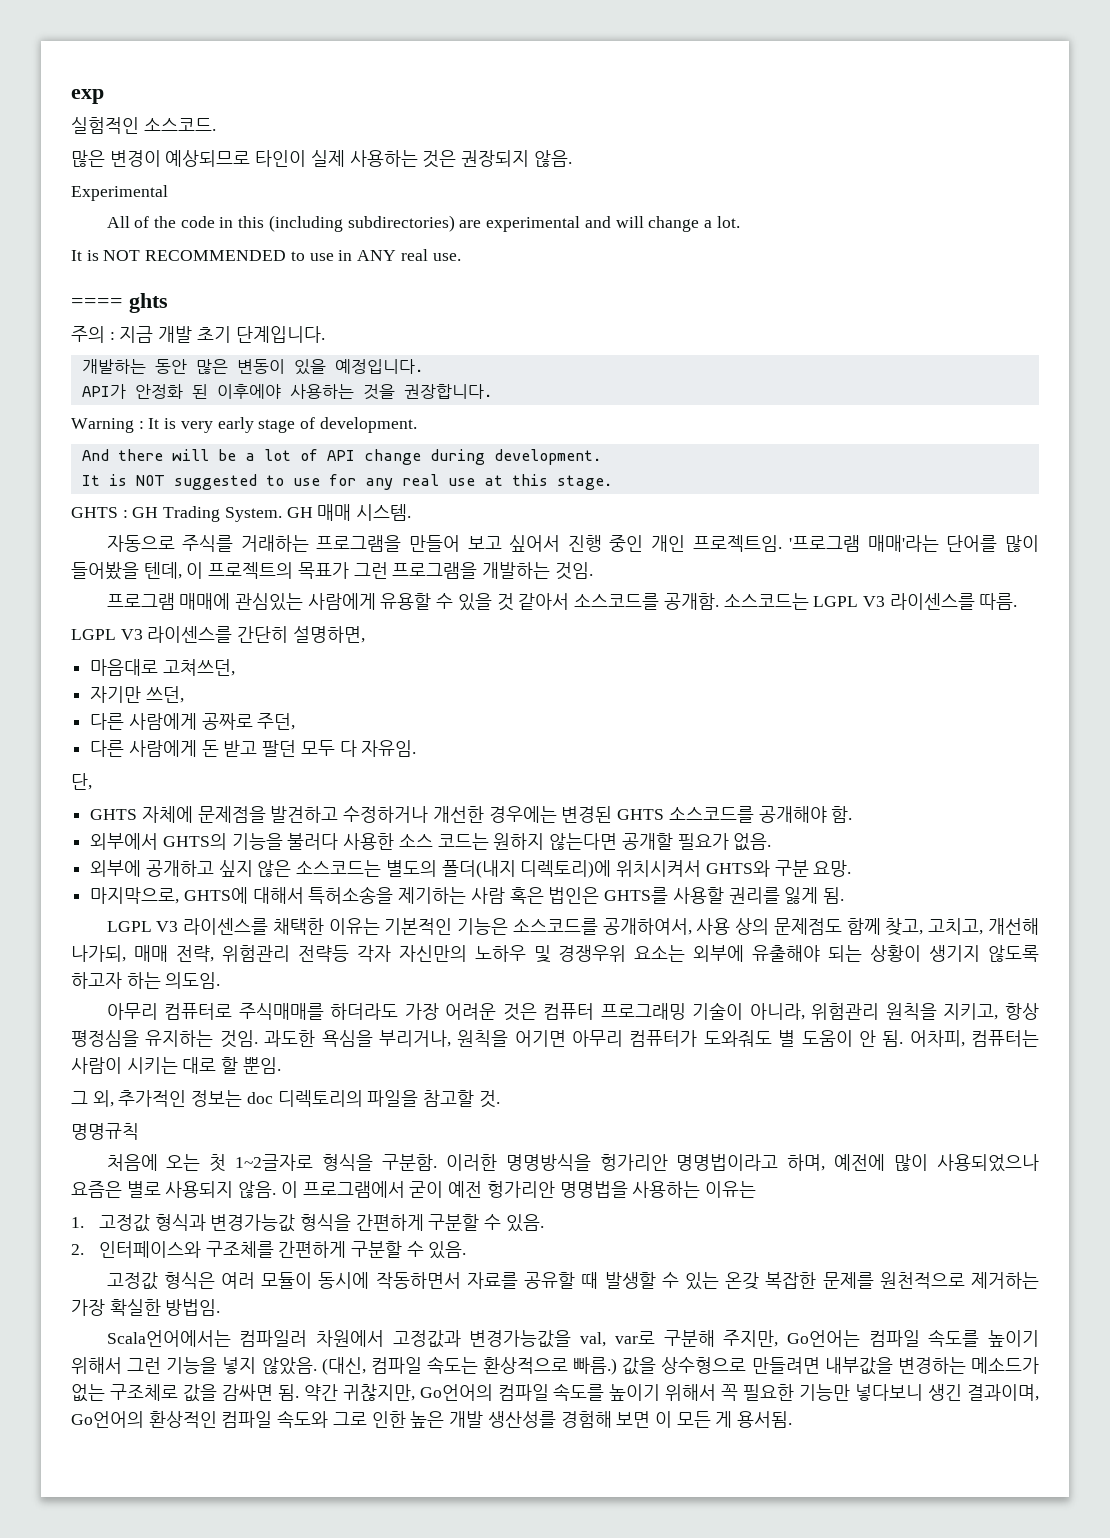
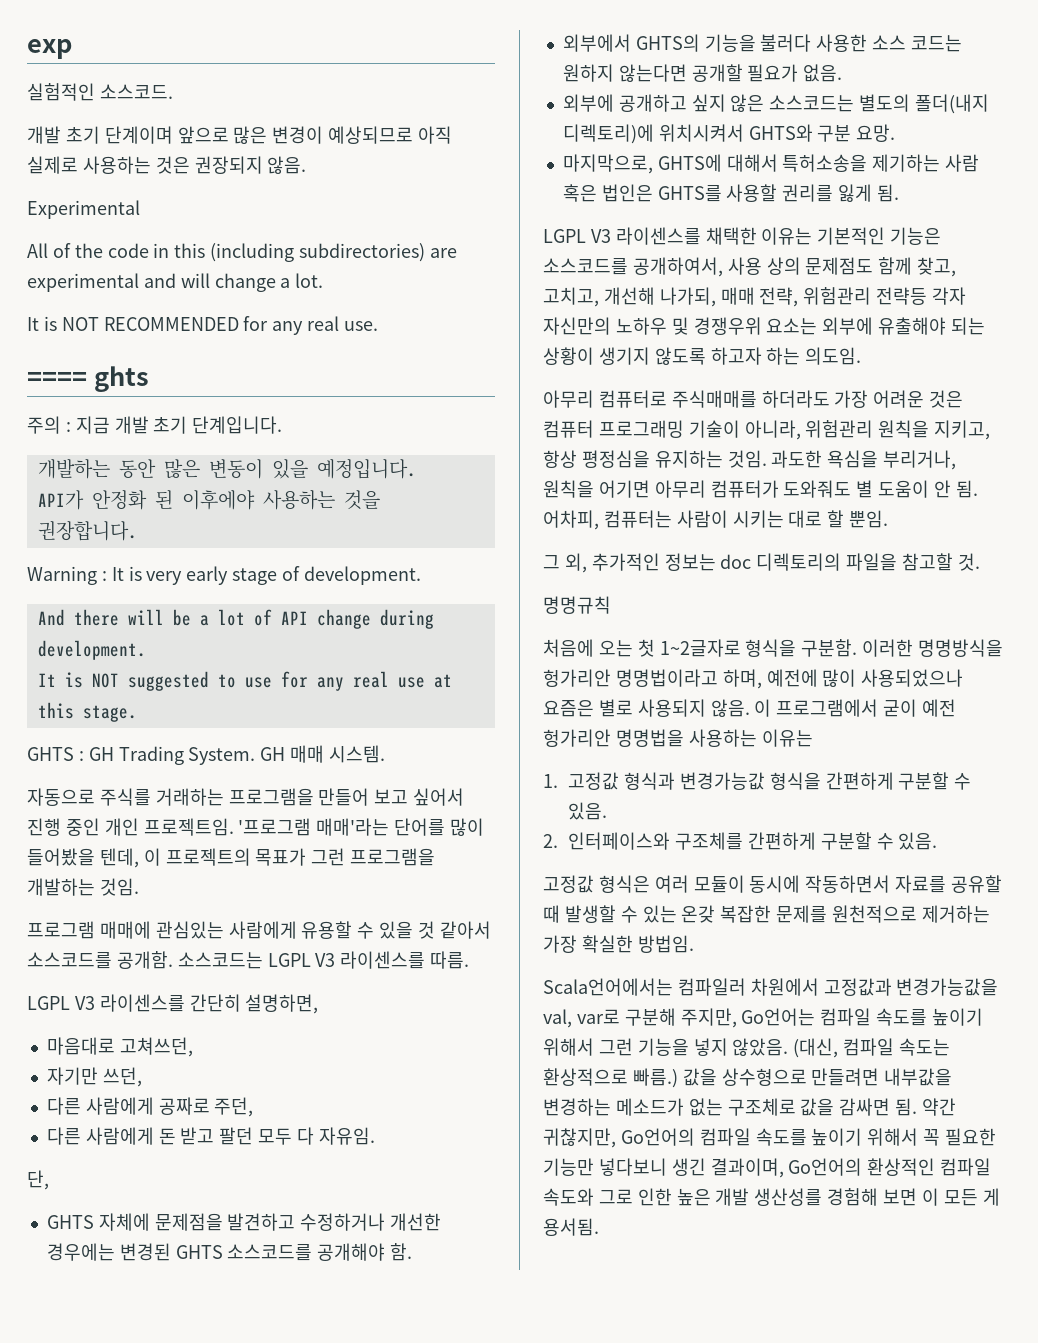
- 많은 변경이 예상되므로 타인이 실제 사용하는 것은 권장되지 않음.
+ 개발 초기 단계이며 앞으로 많은 변경이 예상되므로 아직 실제로 사용하는 것은 권장되지 않음.
- It is NOT RECOMMENDED to use in ANY real use.
+ It is NOT RECOMMENDED for any real use.

